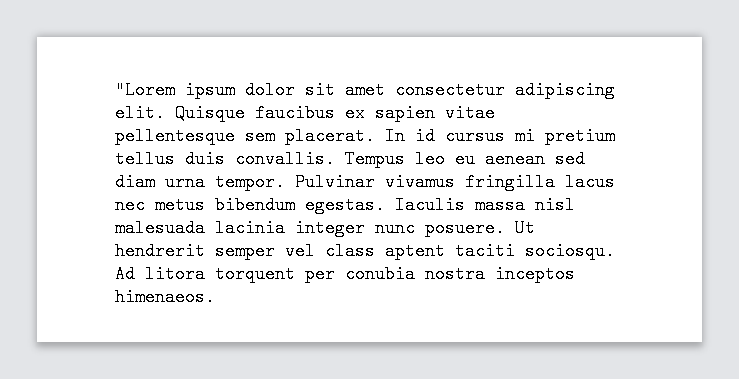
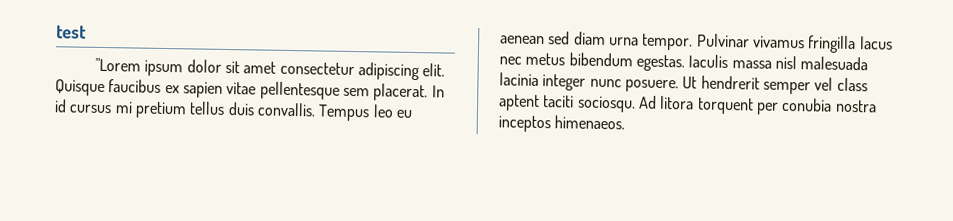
+ test

